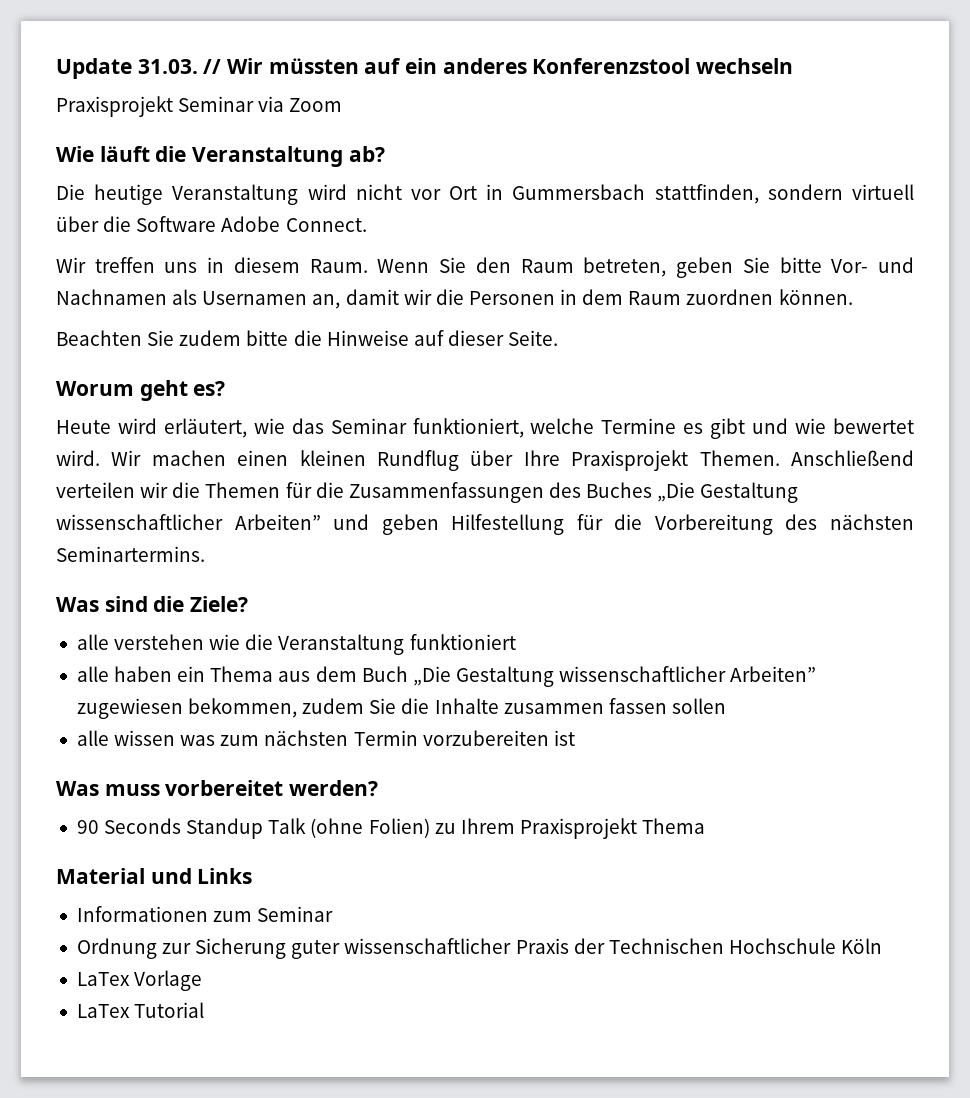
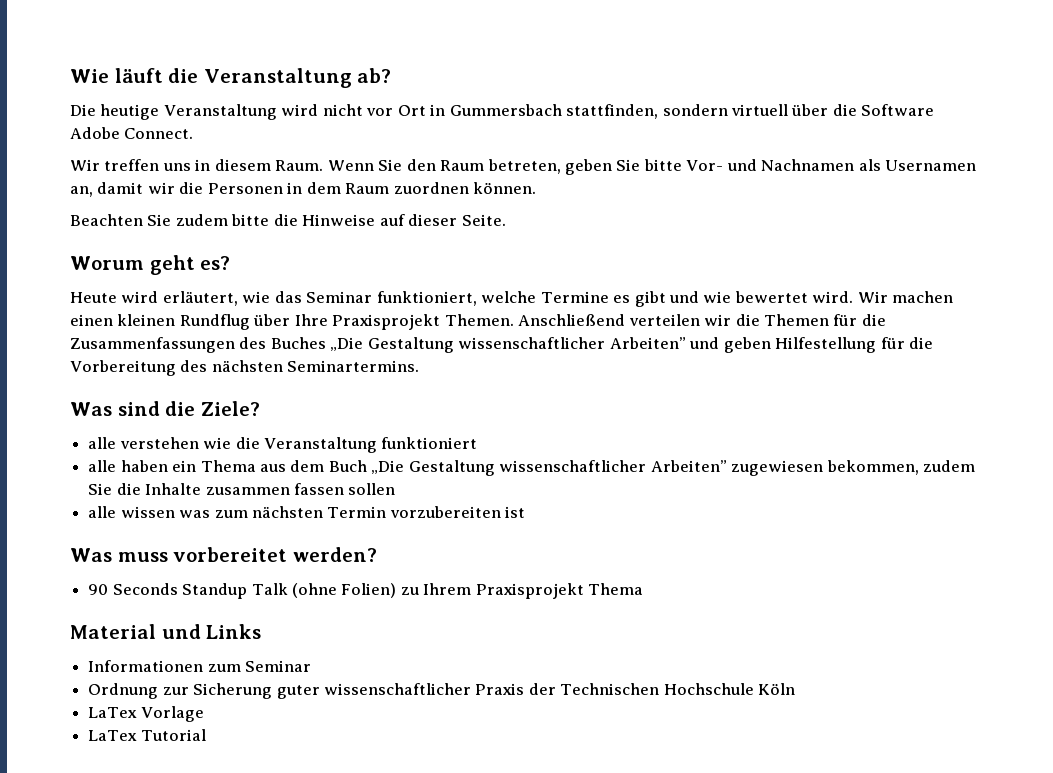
- Update 31.03. // Wir müssten auf ein anderes Konferenzstool wechseln
- Praxisprojekt Seminar via Zoom

